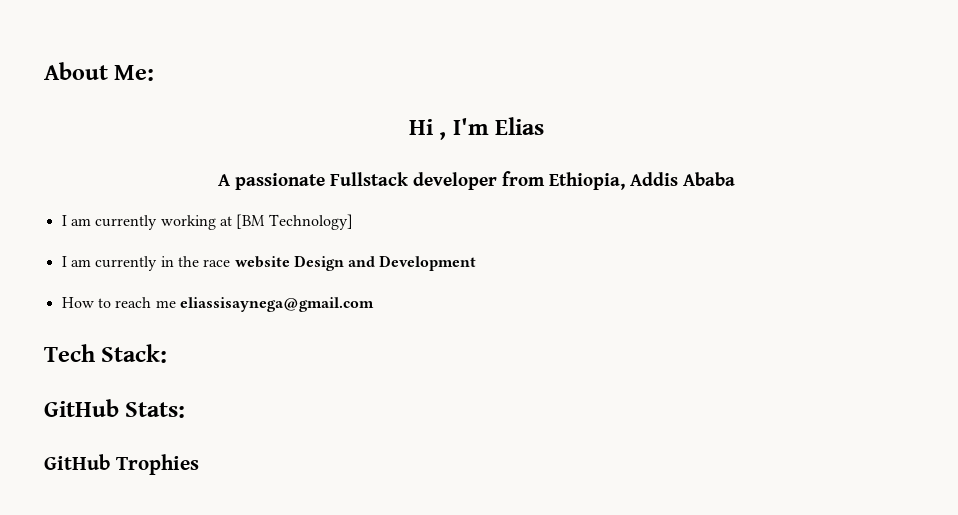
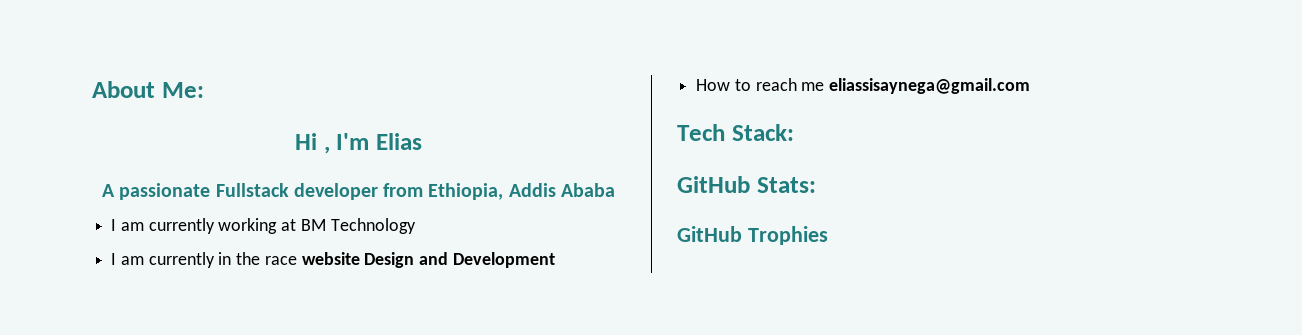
- I am currently working at [BM Technology]
+ I am currently working at BM Technology

